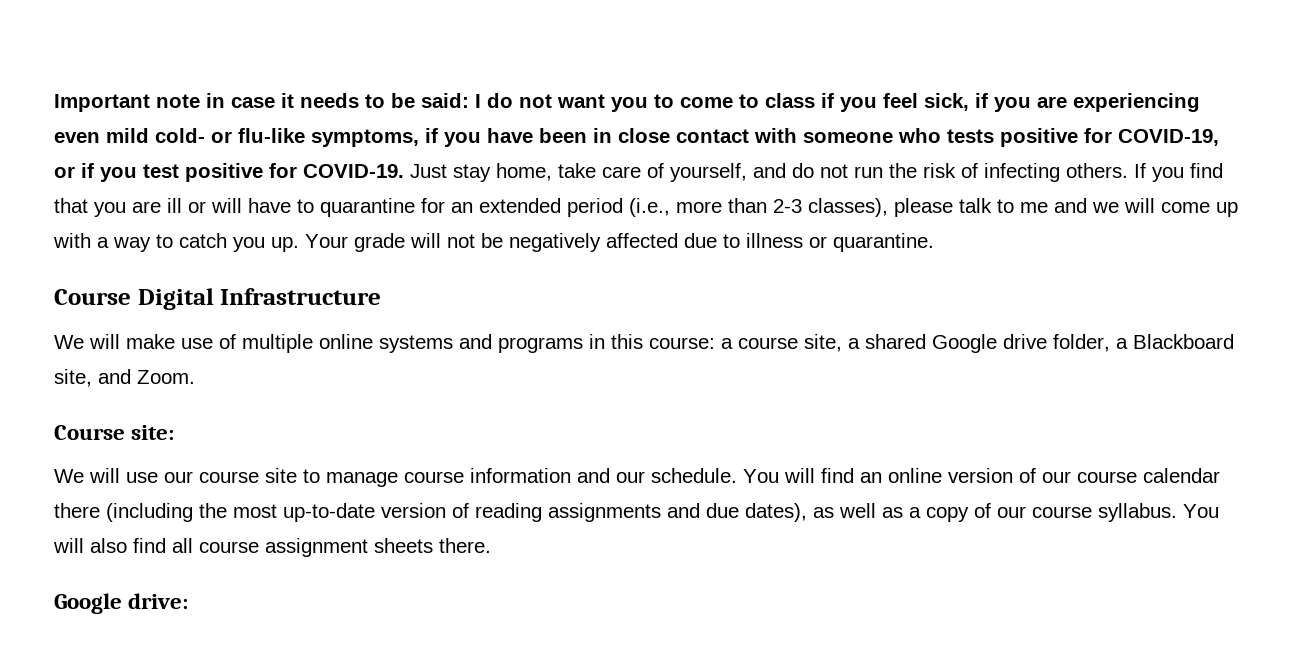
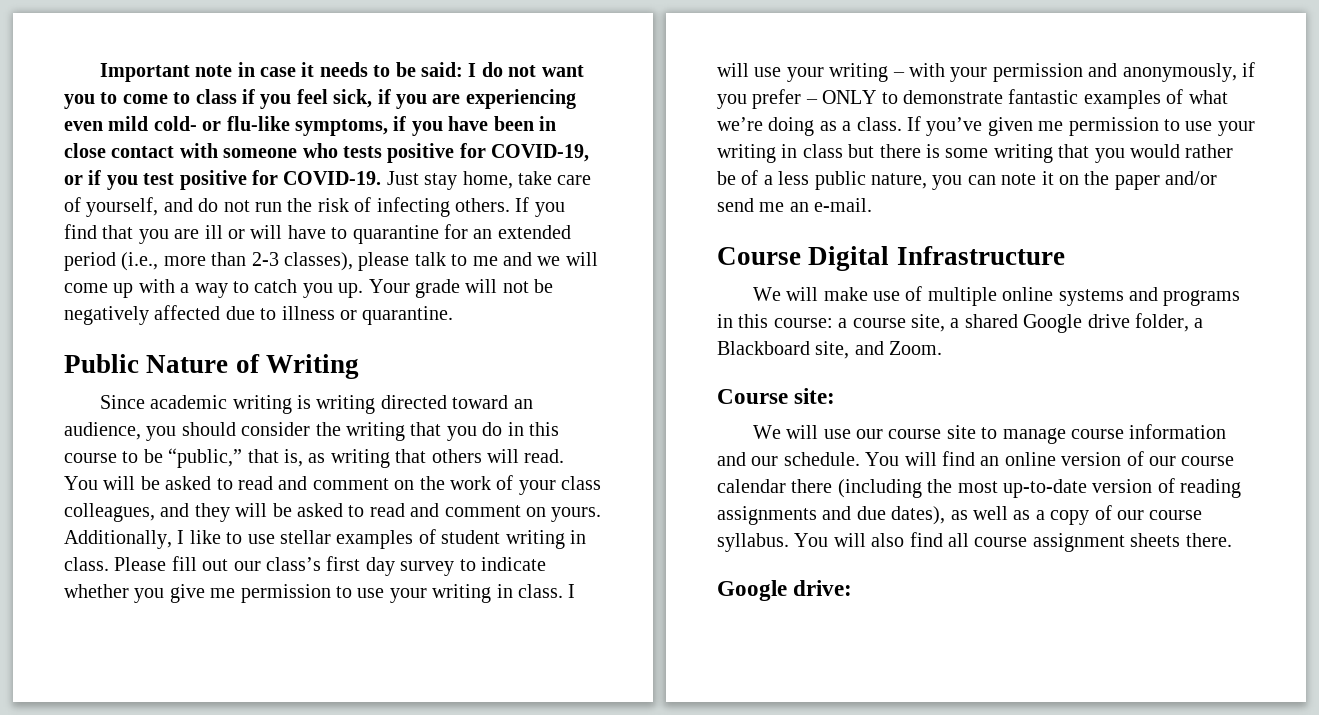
+ Public Nature of Writing
+ Since academic writing is writing directed toward an audience, you should consider the writing that you do in this course to be “public,” that is, as writing that others will read. You will be asked to read and comment on the work of your class colleagues, and they will be asked to read and comment on yours. Additionally, I like to use stellar examples of student writing in class. Please fill out our class’s first day survey to indicate whether you give me permission to use your writing in class. I will use your writing – with your permission and anonymously, if you prefer – ONLY to demonstrate fantastic examples of what we’re doing as a class. If you’ve given me permission to use your writing in class but there is some writing that you would rather be of a less public nature, you can note it on the paper and/or send me an e-mail.

